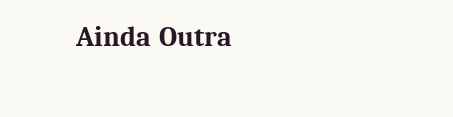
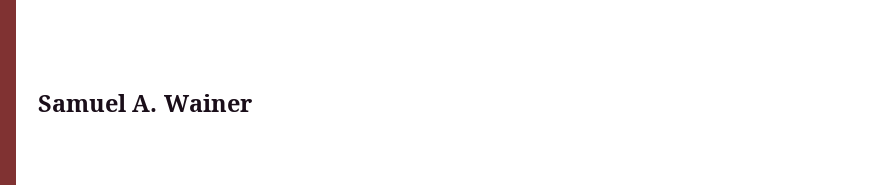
- Ainda Outra
+ Samuel A. Wainer

